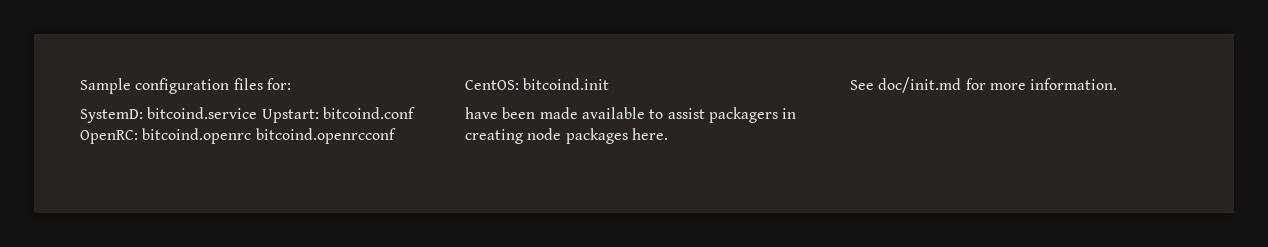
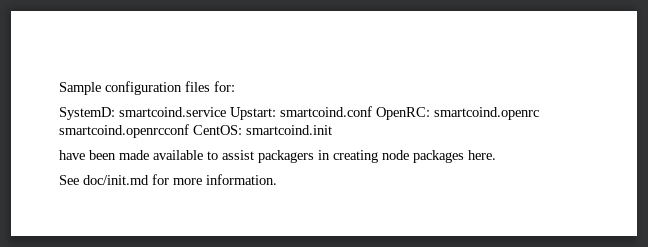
- SystemD: bitcoind.service Upstart: bitcoind.conf OpenRC: bitcoind.openrc bitcoind.openrcconf CentOS: bitcoind.init
+ SystemD: smartcoind.service Upstart: smartcoind.conf OpenRC: smartcoind.openrc smartcoind.openrcconf CentOS: smartcoind.init

